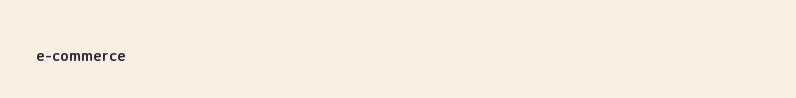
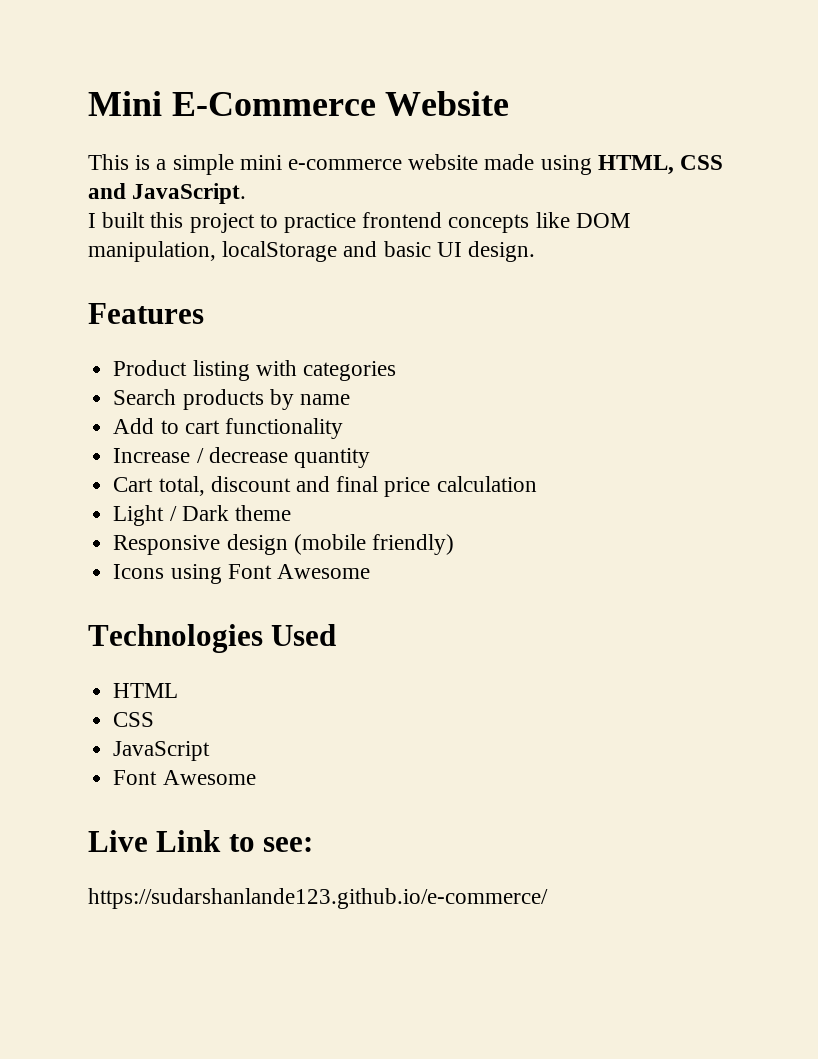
- e-commerce
+ Mini E-Commerce Website
+ This is a simple mini e-commerce website made using HTML, CSS and JavaScript.
+ I built this project to practice frontend concepts like DOM manipulation, localStorage and basic UI design.
+ Features
+ Product listing with categories
+ Search products by name
+ Add to cart functionality
+ Increase / decrease quantity
+ Cart total, discount and final price calculation
+ Light / Dark theme
+ Responsive design (mobile friendly)
+ Icons using Font Awesome
+ Technologies Used
+ HTML
+ CSS
+ JavaScript
+ Font Awesome
+ Live Link to see:
+ https://sudarshanlande123.github.io/e-commerce/

